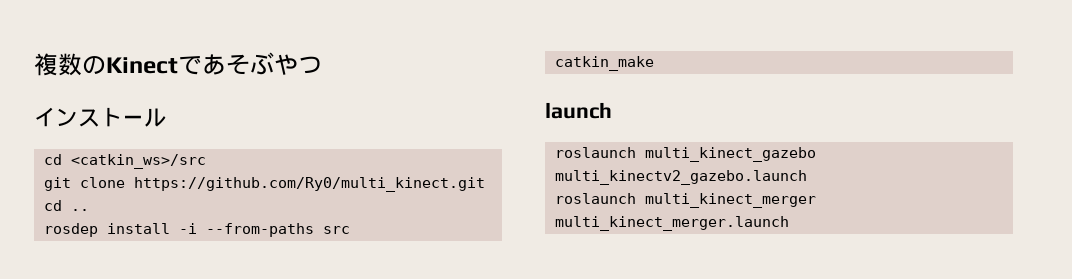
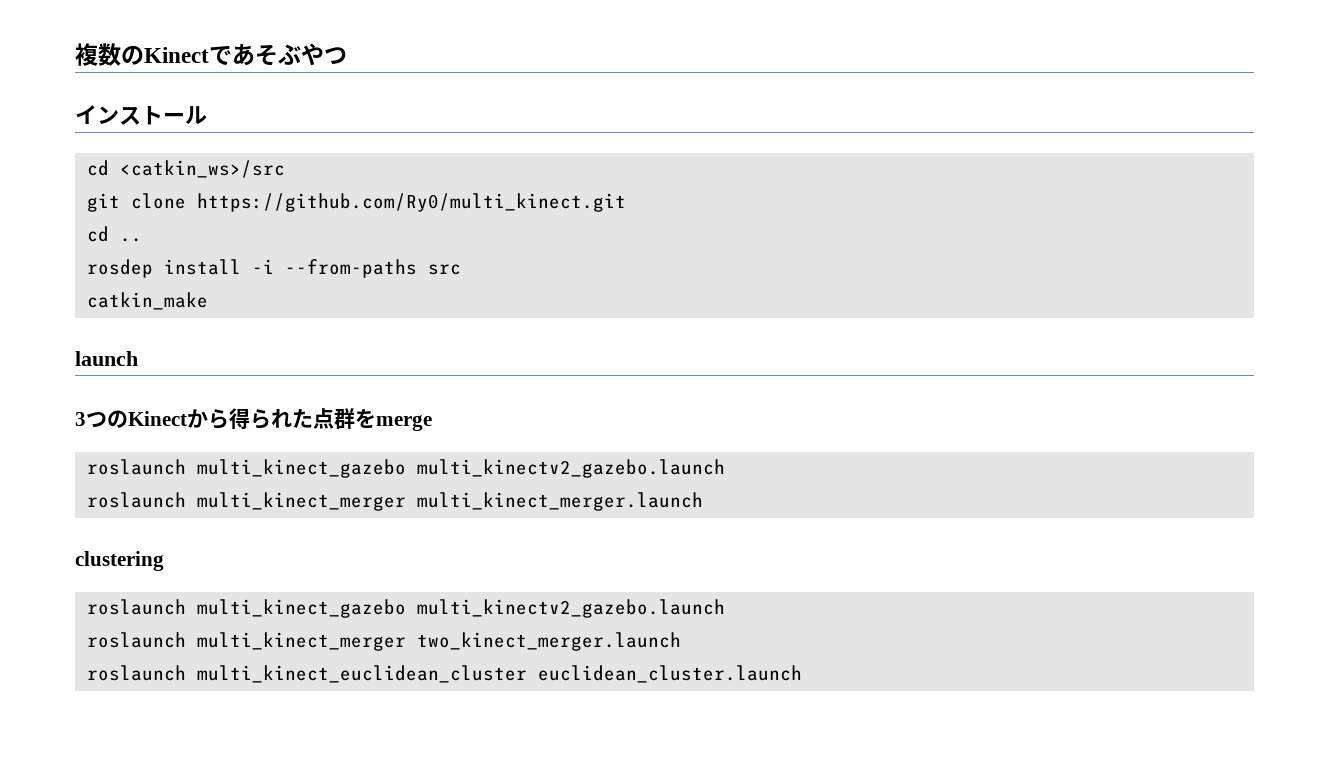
+ 3つのKinectから得られた点群をmerge
+ clustering
+ roslaunch multi_kinect_gazebo multi_kinectv2_gazebo.launch
+ roslaunch multi_kinect_merger two_kinect_merger.launch
+ roslaunch multi_kinect_euclidean_cluster euclidean_cluster.launch

